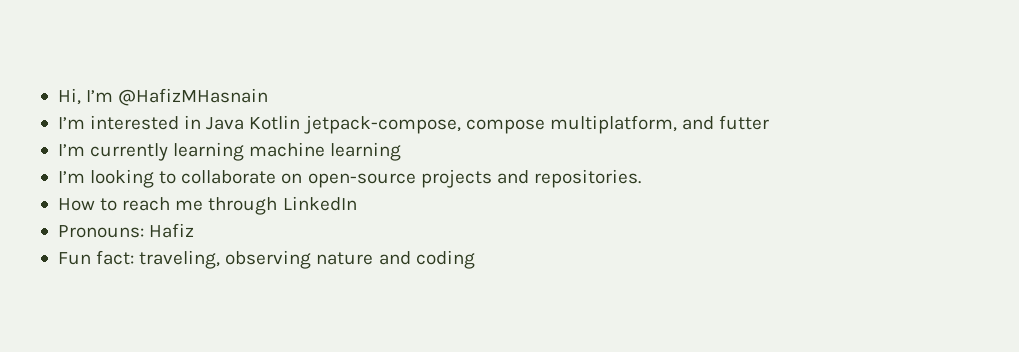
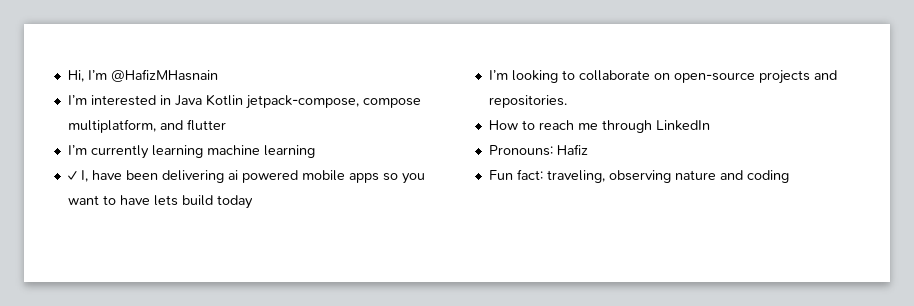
- I’m interested in Java Kotlin jetpack-compose, compose multiplatform, and futter
+ I’m interested in Java Kotlin jetpack-compose, compose multiplatform, and flutter
+ ✓ I, have been delivering ai powered mobile apps so you want to have lets build today

